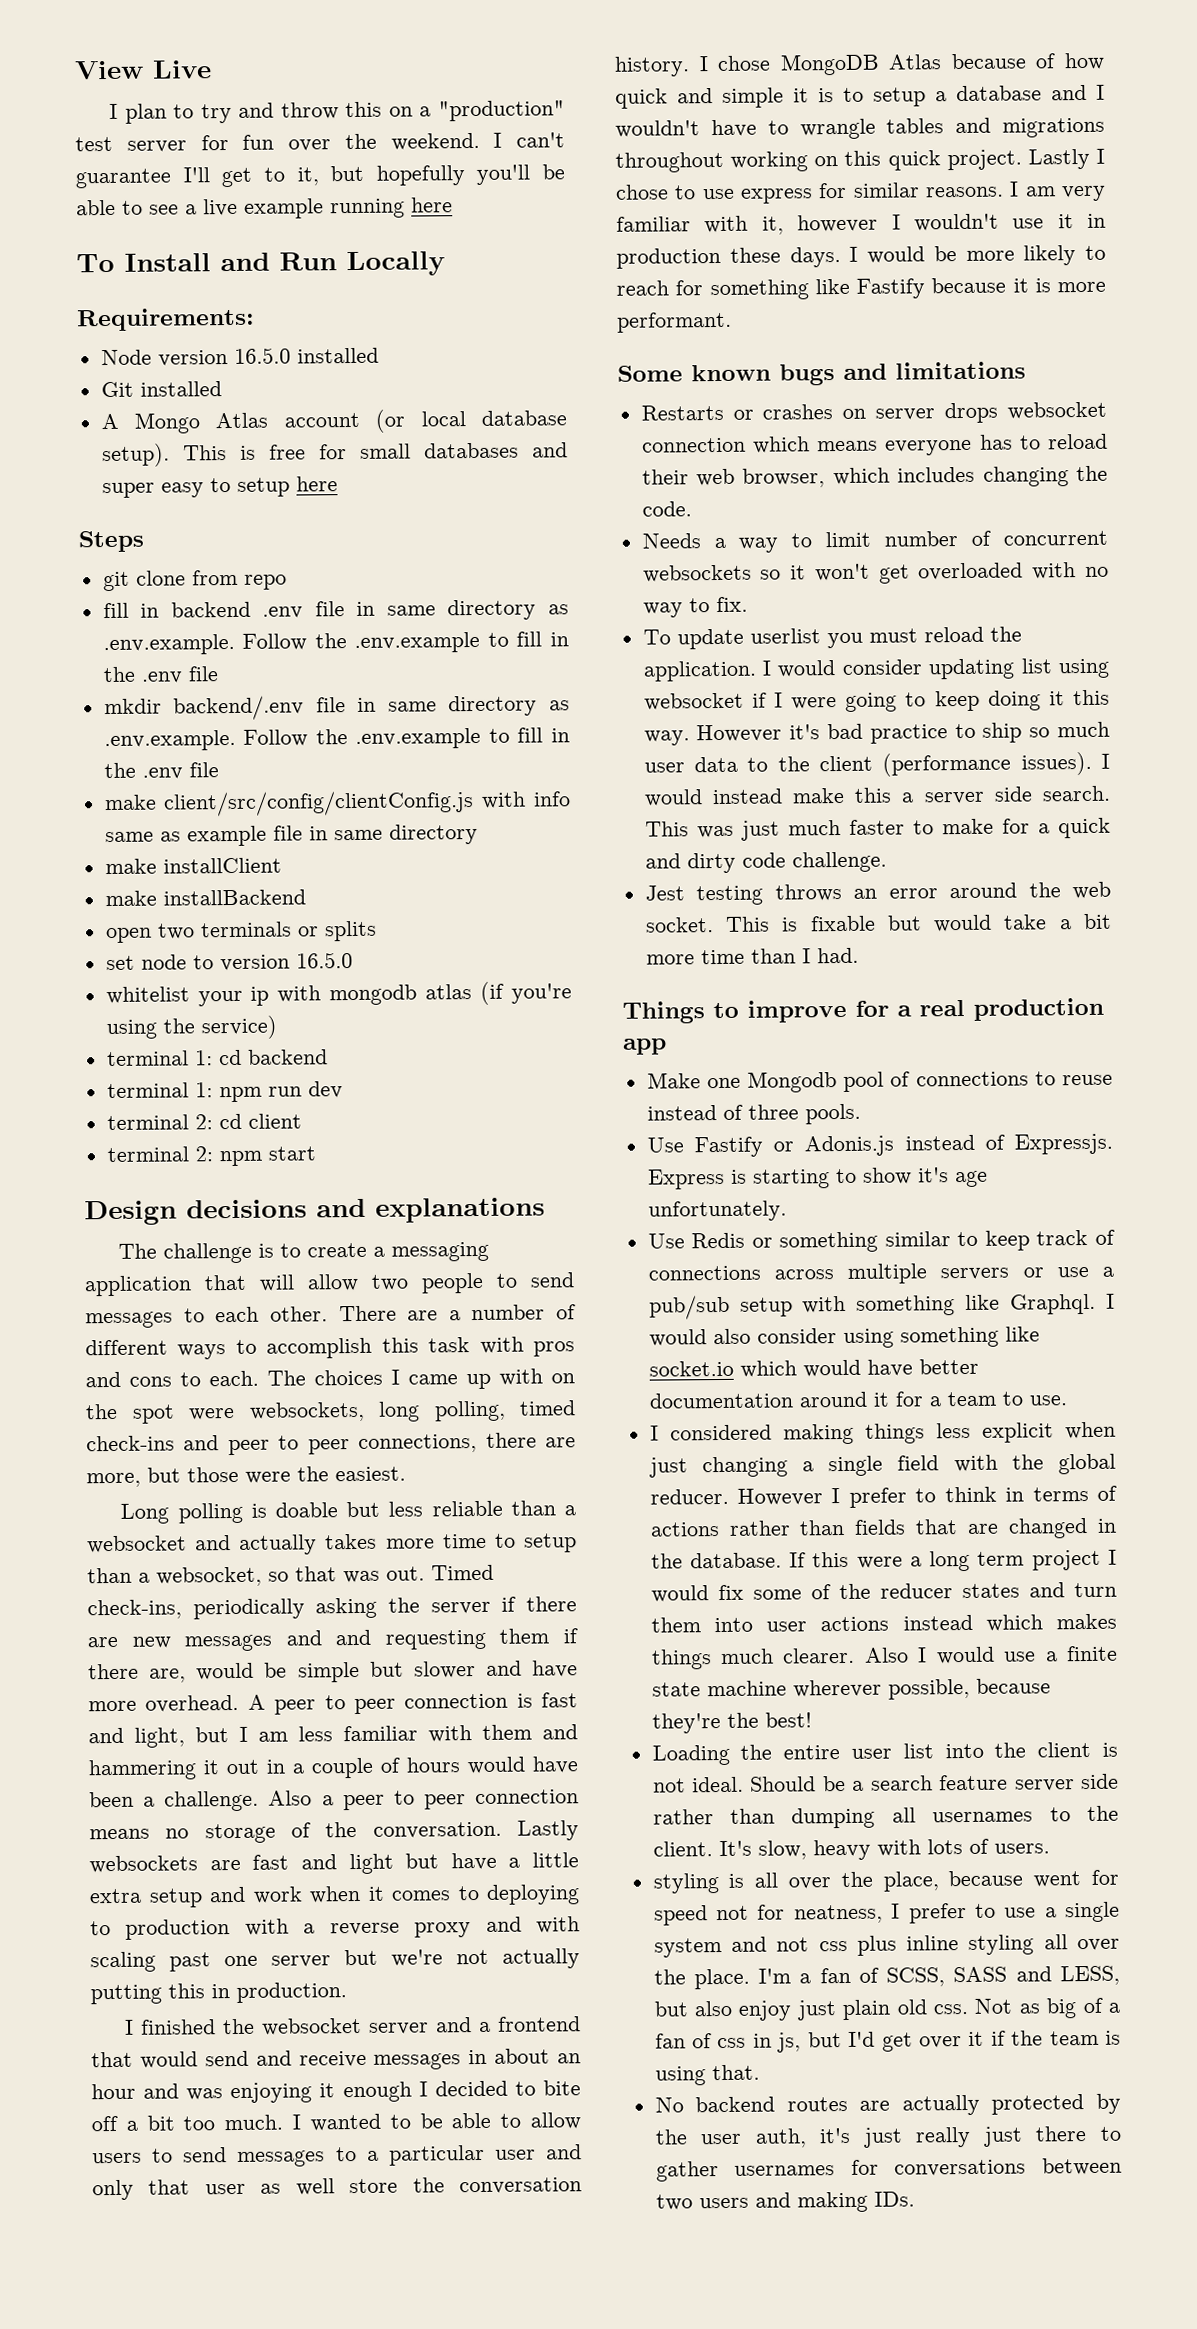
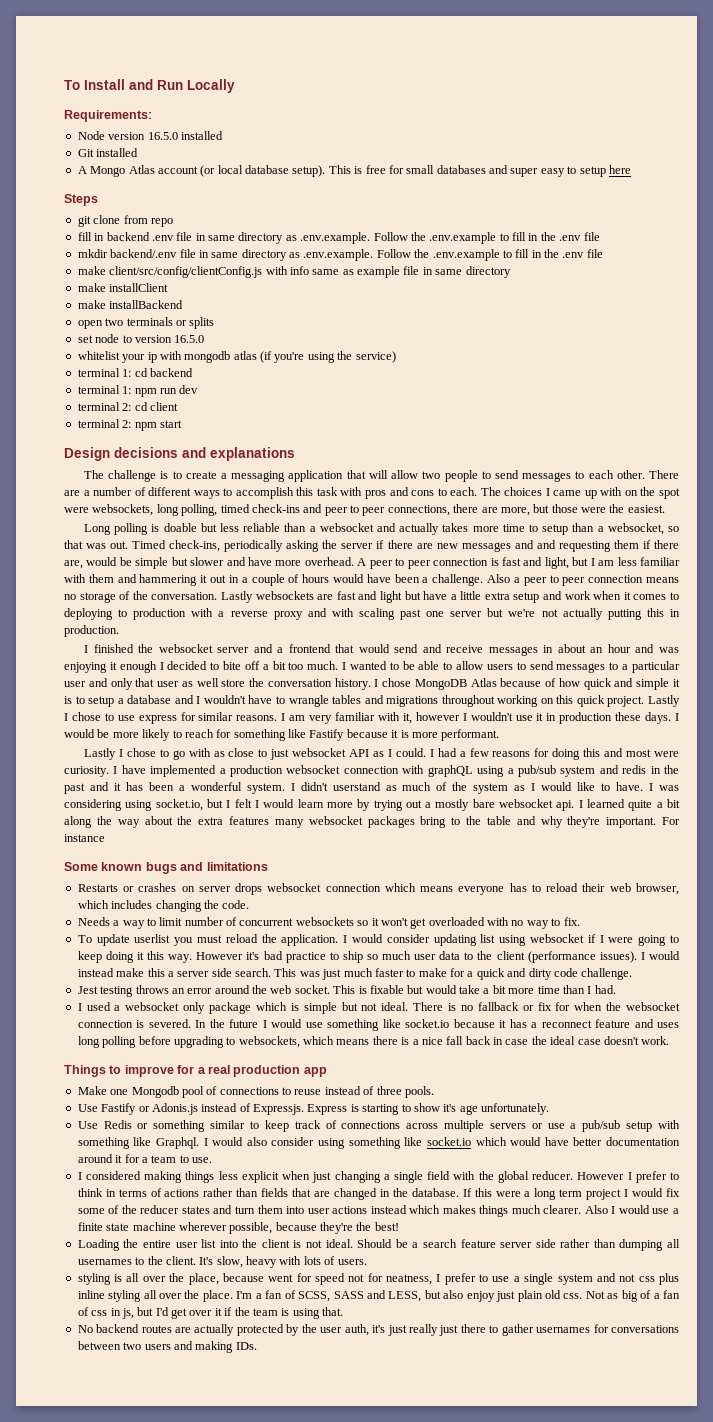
- View Live
- I plan to try and throw this on a "production" test server for fun over the weekend. I can't guarantee I'll get to it, but hopefully you'll be able to see a live example running here
+ Lastly I chose to go with as close to just websocket API as I could. I had a few reasons for doing this and most were curiosity. I have implemented a production websocket connection with graphQL using a pub/sub system and redis in the past and it has been a wonderful system. I didn't userstand as much of the system as I would like to have. I was considering using socket.io, but I felt I would learn more by trying out a mostly bare websocket api. I learned quite a bit along the way about the extra features many websocket packages bring to the table and why they're important. For instance
+ I used a websocket only package which is simple but not ideal. There is no fallback or fix for when the websocket connection is severed. In the future I would use something like socket.io because it has a reconnect feature and uses long polling before upgrading to websockets, which means there is a nice fall back in case the ideal case doesn't work.

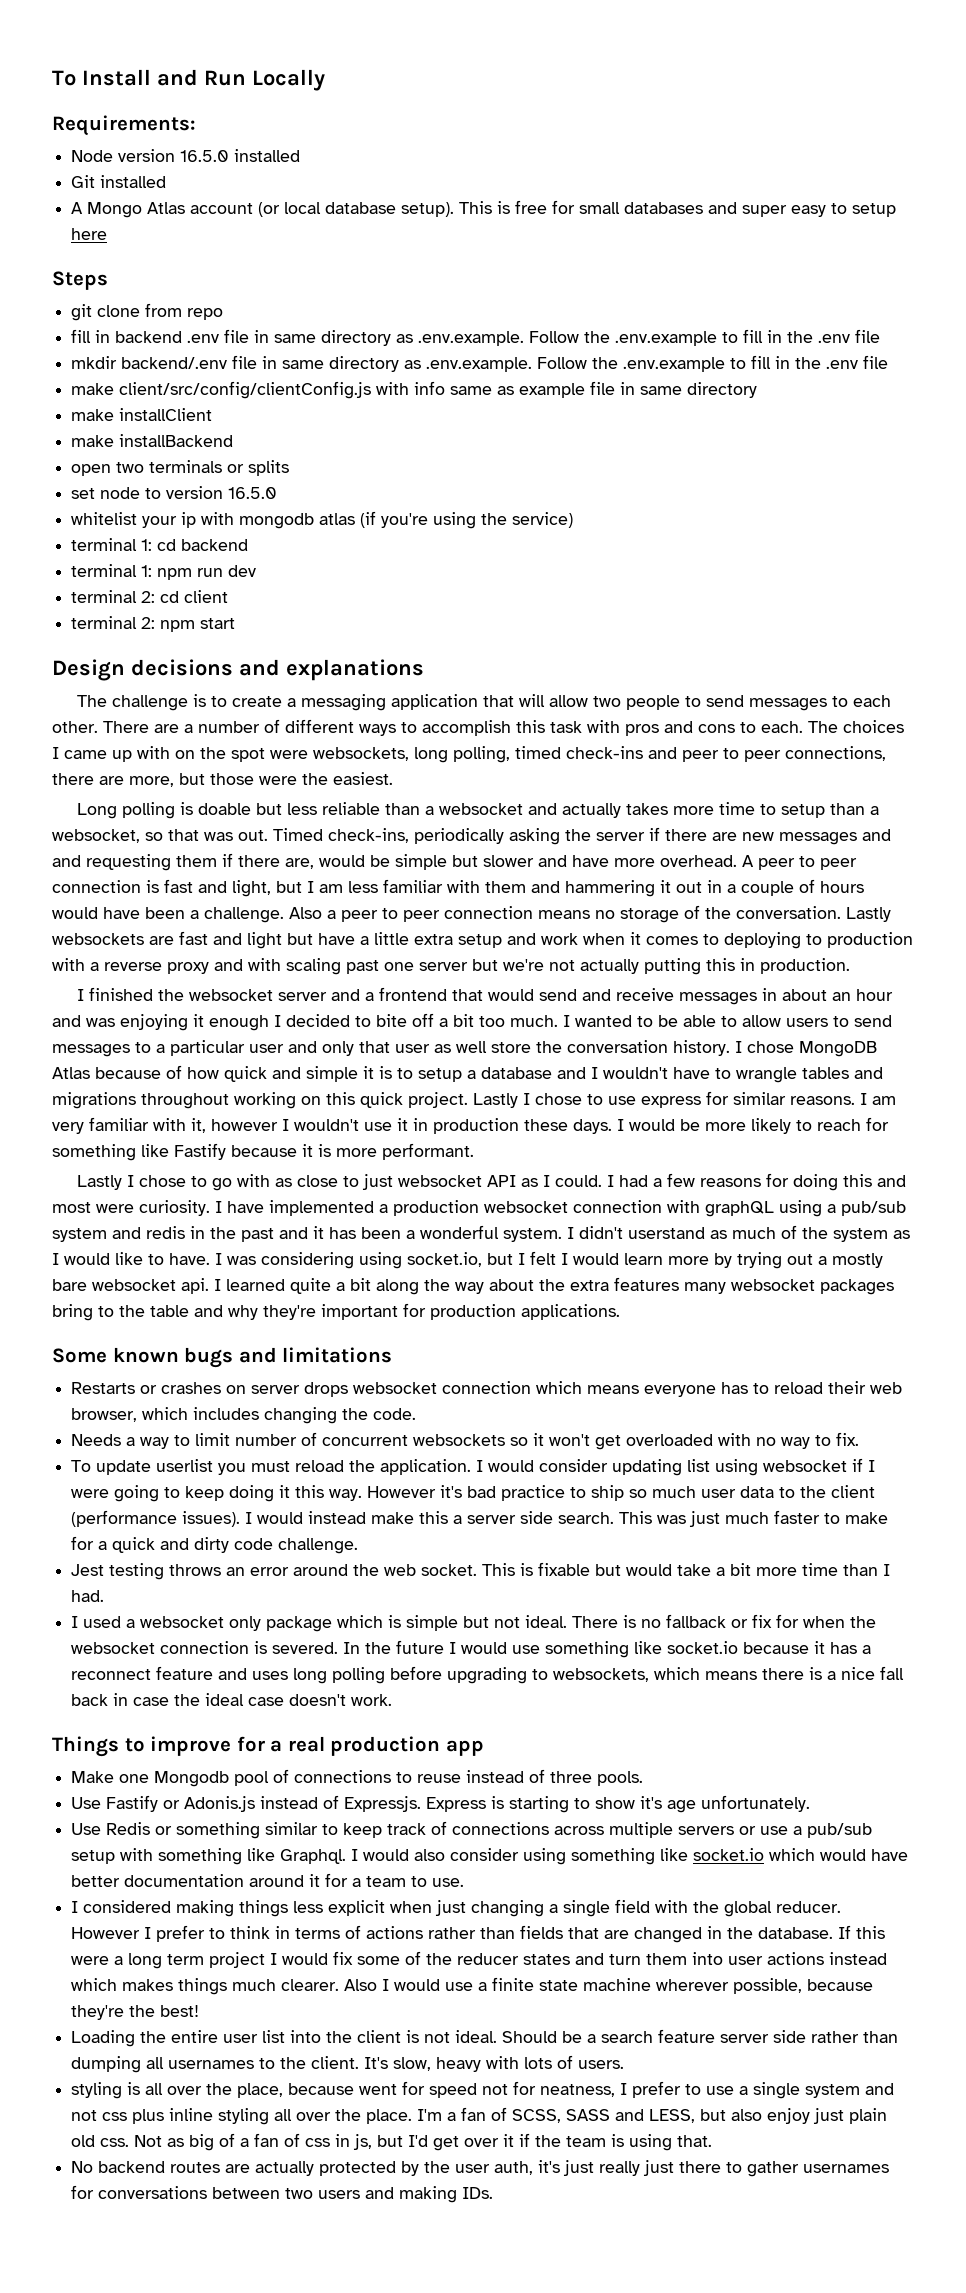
- I learned quite a bit along the way about the extra features many websocket packages bring to the table and why they're important. For instance
+ I learned quite a bit along the way about the extra features many websocket packages bring to the table and why they're important for production applications.

